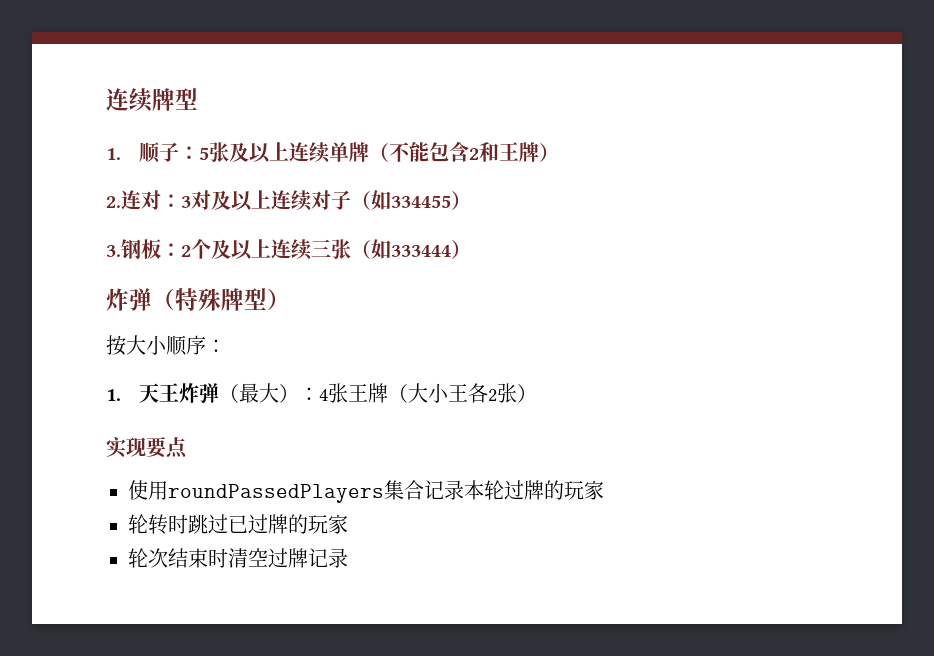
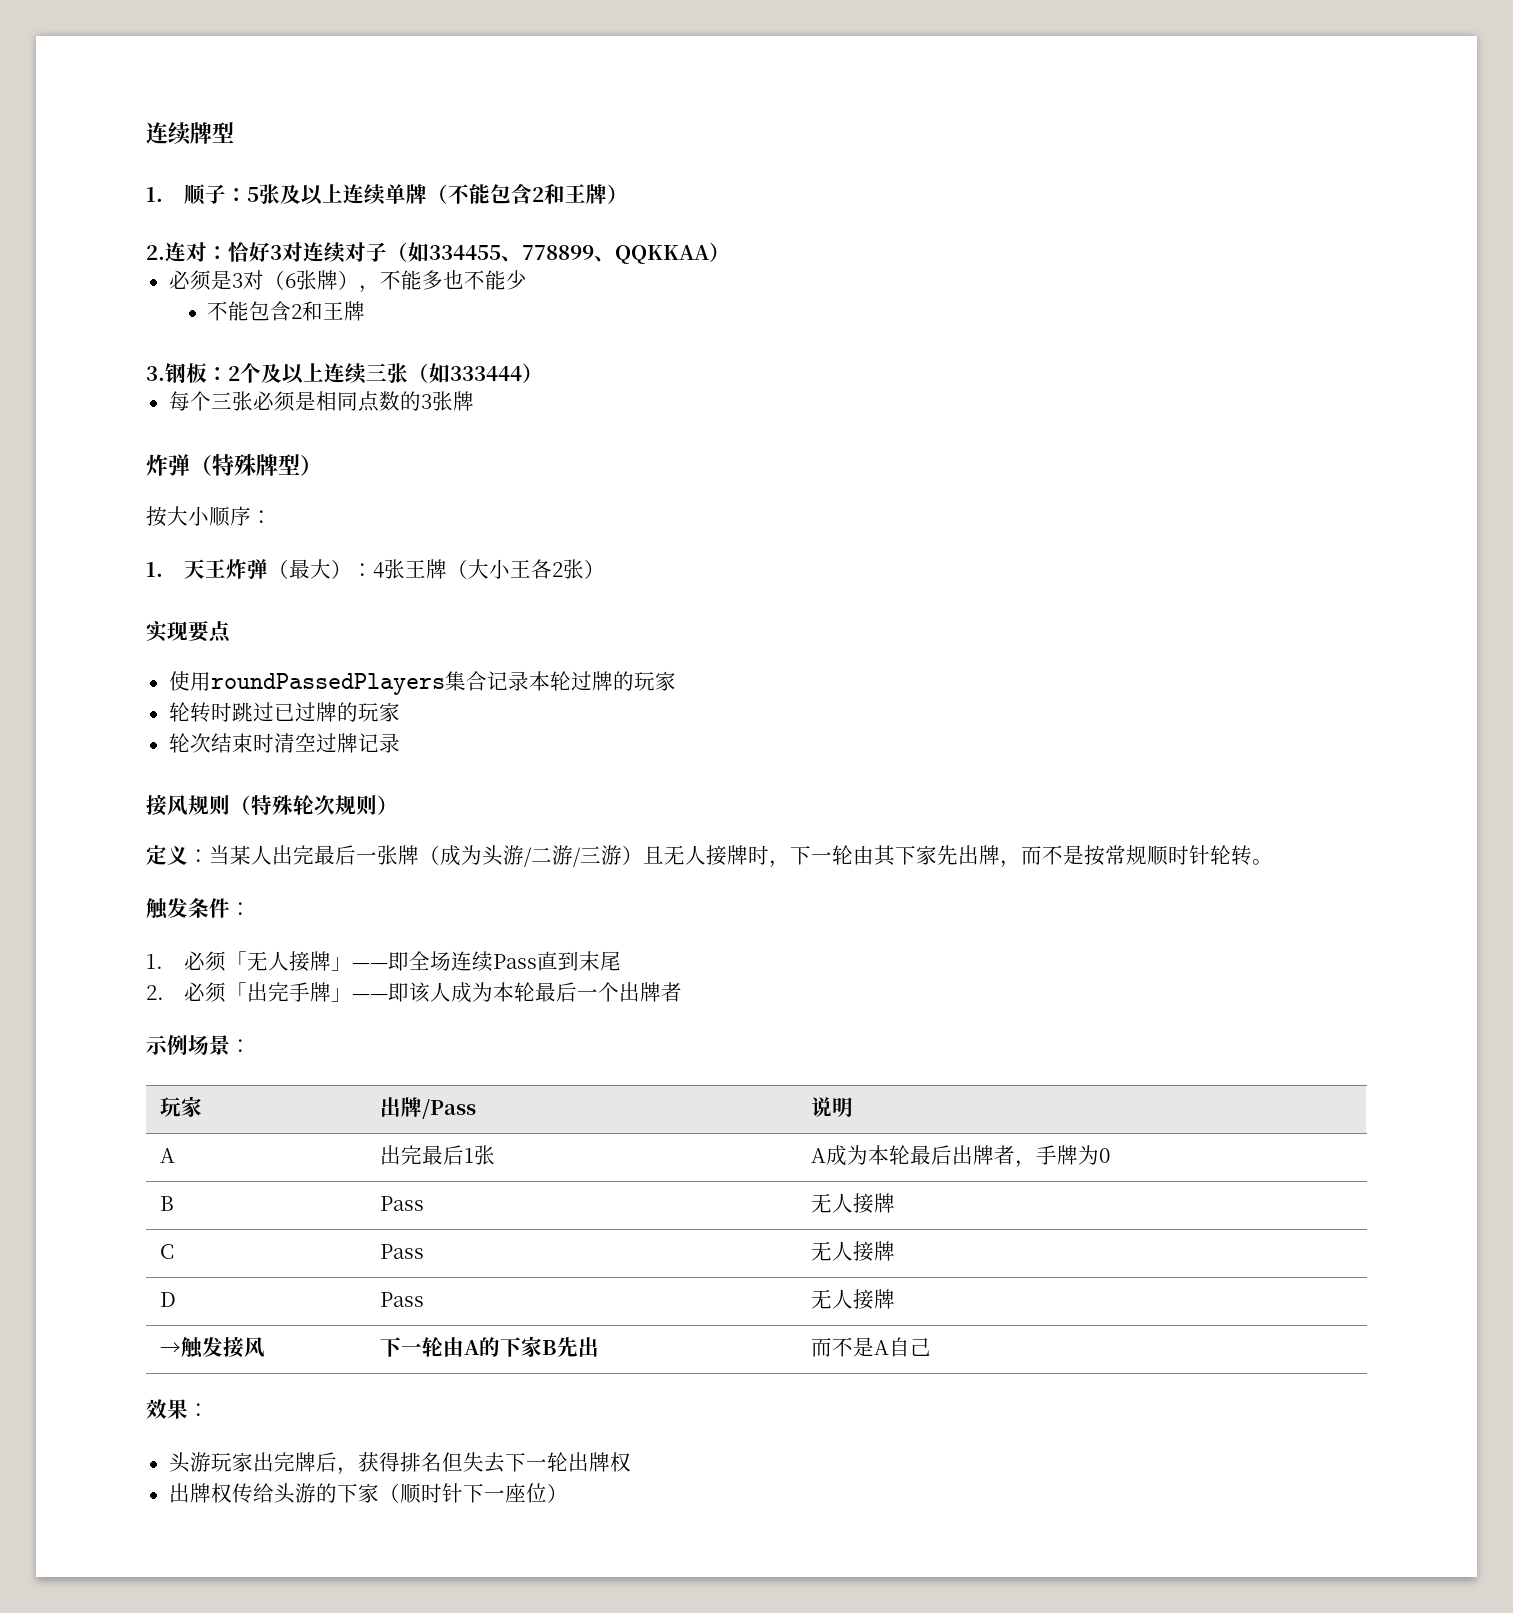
- 2.连对：3对及以上连续对子（如334455）
+ 2.连对：恰好3对连续对子（如334455、778899、QQKKAA）
+ 必须是3对（6张牌），不能多也不能少
+ 不能包含2和王牌
+ 每个三张必须是相同点数的3张牌
+ 接风规则（特殊轮次规则）
+ 定义：当某人出完最后一张牌（成为头游/二游/三游）且无人接牌时，下一轮由其下家先出牌，而不是按常规顺时针轮转。
+ 触发条件：
+ 1.必须「无人接牌」——即全场连续Pass直到末尾
+ 2.必须「出完手牌」——即该人成为本轮最后一个出牌者
+ 示例场景：
+ 玩家 | 出牌/Pass | 说明
+ A | 出完最后1张 | A成为本轮最后出牌者，手牌为0
+ B | Pass | 无人接牌
+ C | Pass | 无人接牌
+ D | Pass | 无人接牌
+ →触发接风 | 下一轮由A的下家B先出 | 而不是A自己
+ 效果：
+ 头游玩家出完牌后，获得排名但失去下一轮出牌权
+ 出牌权传给头游的下家（顺时针下一座位）

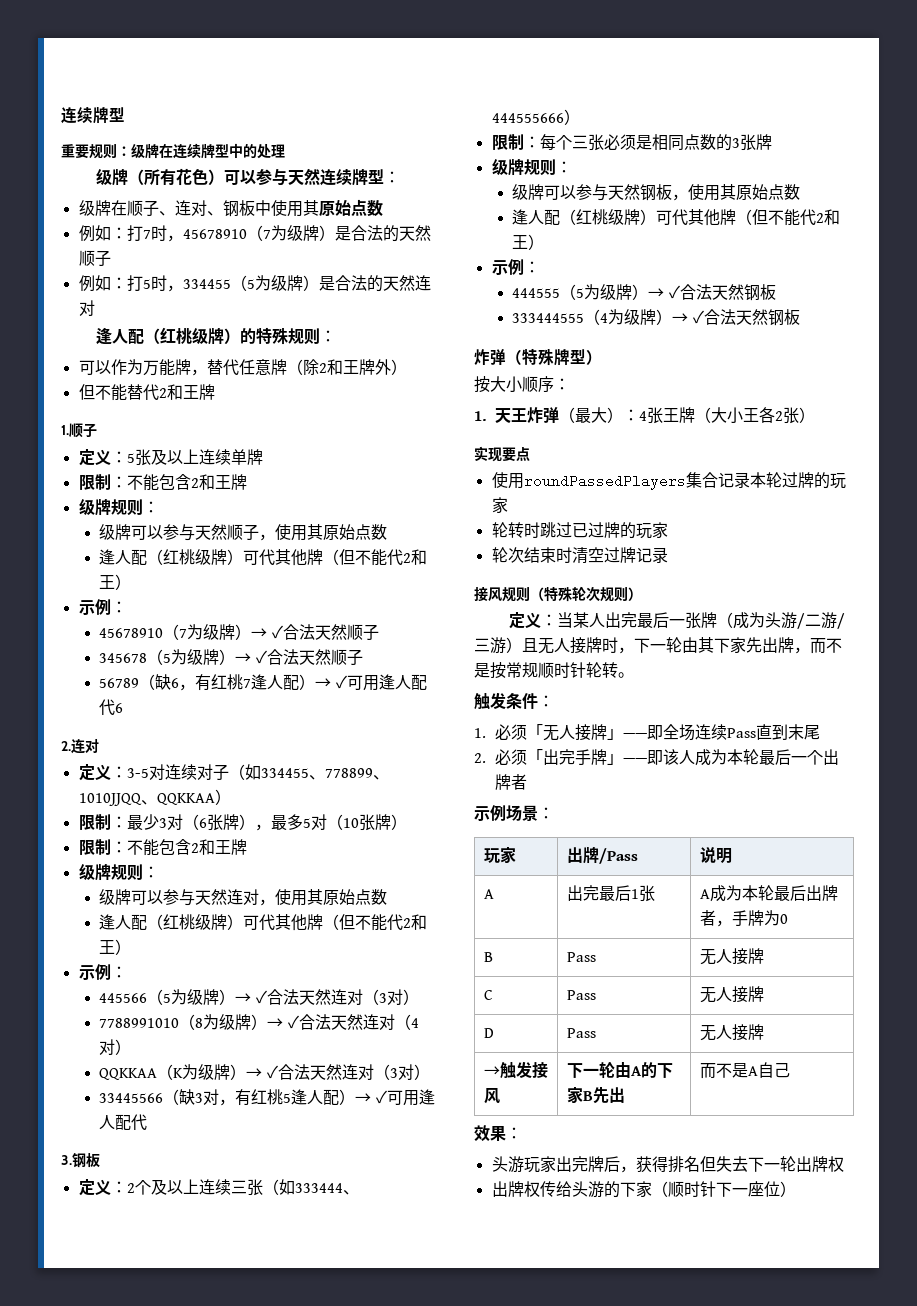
- 1.顺子：5张及以上连续单牌（不能包含2和王牌）
+ 重要规则：级牌在连续牌型中的处理
+ 级牌（所有花色）可以参与天然连续牌型：
+ 级牌在顺子、连对、钢板中使用其原始点数
+ 例如：打7时，45678910（7为级牌）是合法的天然顺子
+ 例如：打5时，334455（5为级牌）是合法的天然连对
+ 逢人配（红桃级牌）的特殊规则：
+ 可以作为万能牌，替代任意牌（除2和王牌外）
+ 但不能替代2和王牌
+ 1.顺子
+ 定义：5张及以上连续单牌
+ 限制：不能包含2和王牌
+ 级牌规则：
+ 级牌可以参与天然顺子，使用其原始点数
+ 逢人配（红桃级牌）可代其他牌（但不能代2和王）
+ 示例：
+ 45678910（7为级牌）→ ✓合法天然顺子
+ 345678（5为级牌）→ ✓合法天然顺子
+ 56789（缺6，有红桃7逢人配）→ ✓可用逢人配代6
- 2.连对：恰好3对连续对子（如334455、778899、QQKKAA）
+ 2.连对
+ 定义：3-5对连续对子（如334455、778899、1010JJQQ、QQKKAA）
- 必须是3对（6张牌），不能多也不能少
- 不能包含2和王牌
+ 限制：最少3对（6张牌），最多5对（10张牌）
+ 限制：不能包含2和王牌
+ 级牌规则：
+ 级牌可以参与天然连对，使用其原始点数
+ 逢人配（红桃级牌）可代其他牌（但不能代2和王）
+ 示例：
+ 445566（5为级牌）→ ✓合法天然连对（3对）
+ 7788991010（8为级牌）→ ✓合法天然连对（4对）
+ QQKKAA（K为级牌）→ ✓合法天然连对（3对）
+ 33445566（缺3对，有红桃5逢人配）→ ✓可用逢人配代
- 3.钢板：2个及以上连续三张（如333444）
- 每个三张必须是相同点数的3张牌
+ 3.钢板
+ 定义：2个及以上连续三张（如333444、444555666）
+ 限制：每个三张必须是相同点数的3张牌
+ 级牌规则：
+ 级牌可以参与天然钢板，使用其原始点数
+ 逢人配（红桃级牌）可代其他牌（但不能代2和王）
+ 示例：
+ 444555（5为级牌）→ ✓合法天然钢板
+ 333444555（4为级牌）→ ✓合法天然钢板

